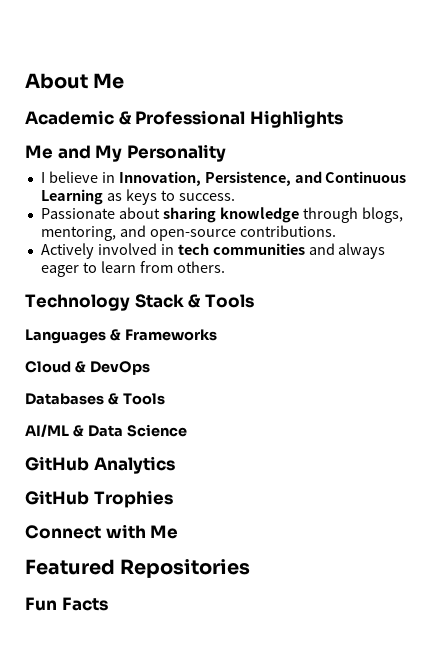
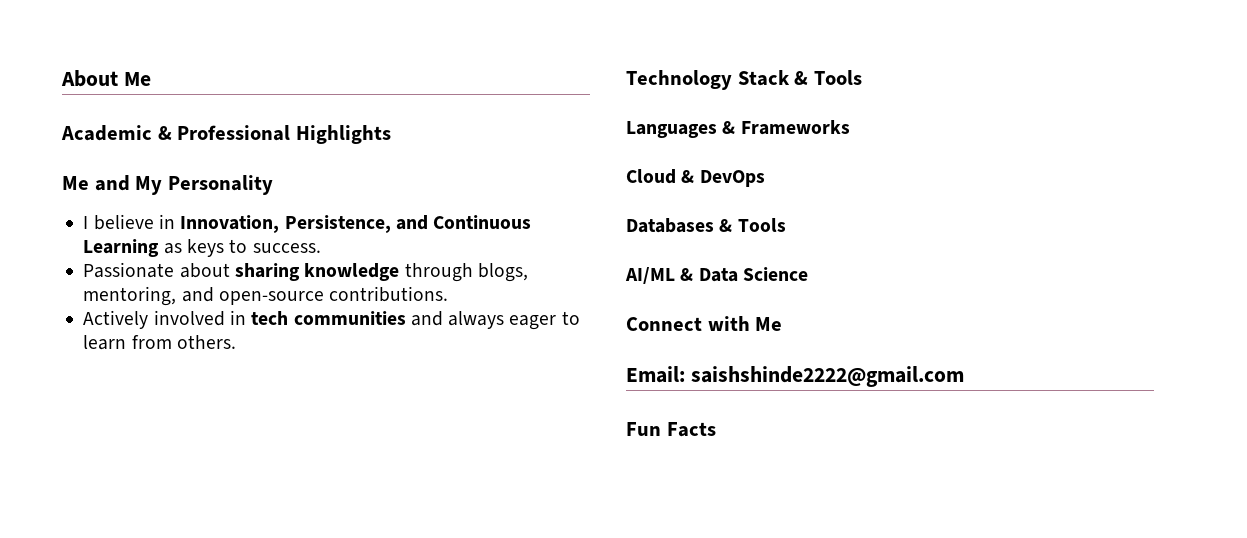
- GitHub Analytics
- GitHub Trophies
- Featured Repositories
+ Email: saishshinde2222@gmail.com

